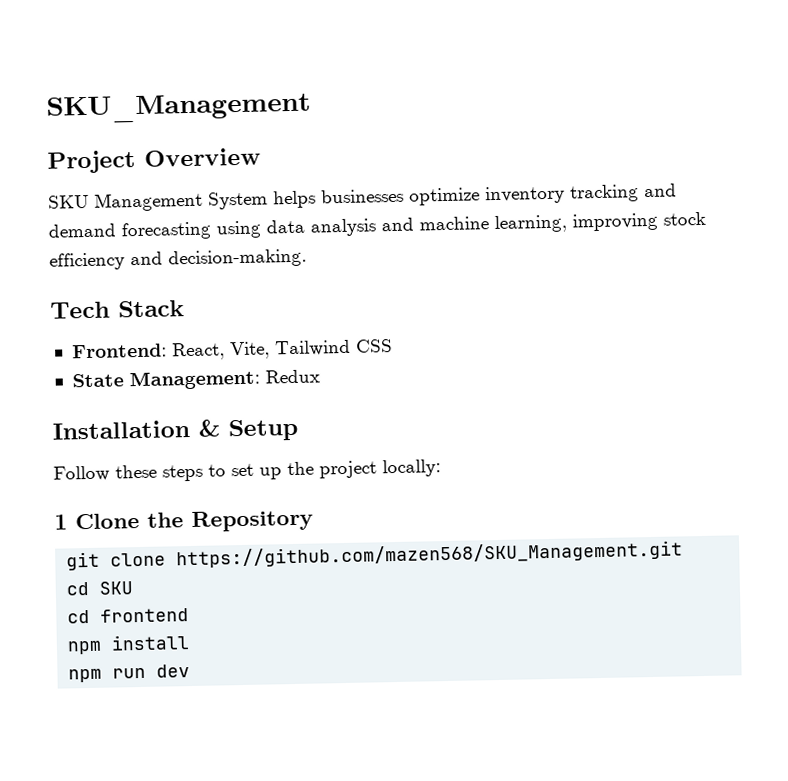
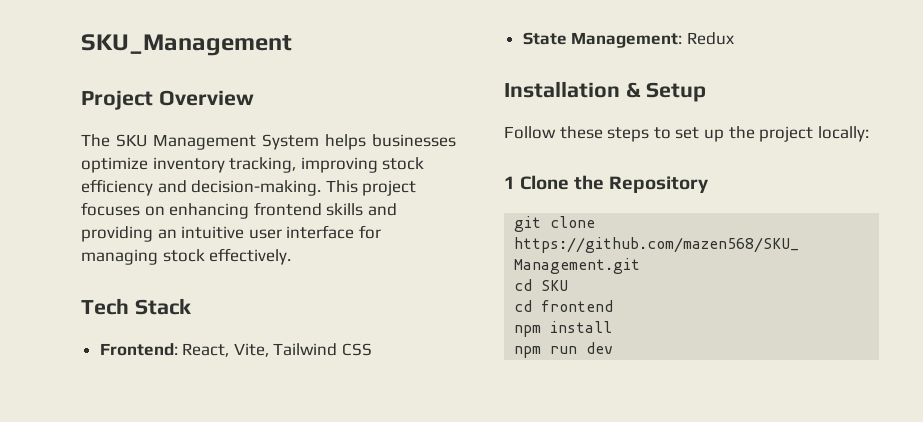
- SKU Management System helps businesses optimize inventory tracking and demand forecasting using data analysis and machine learning, improving stock efficiency and decision-making.
+ The SKU Management System helps businesses optimize inventory tracking, improving stock efficiency and decision-making. This project focuses on enhancing frontend skills and providing an intuitive user interface for managing stock effectively.

